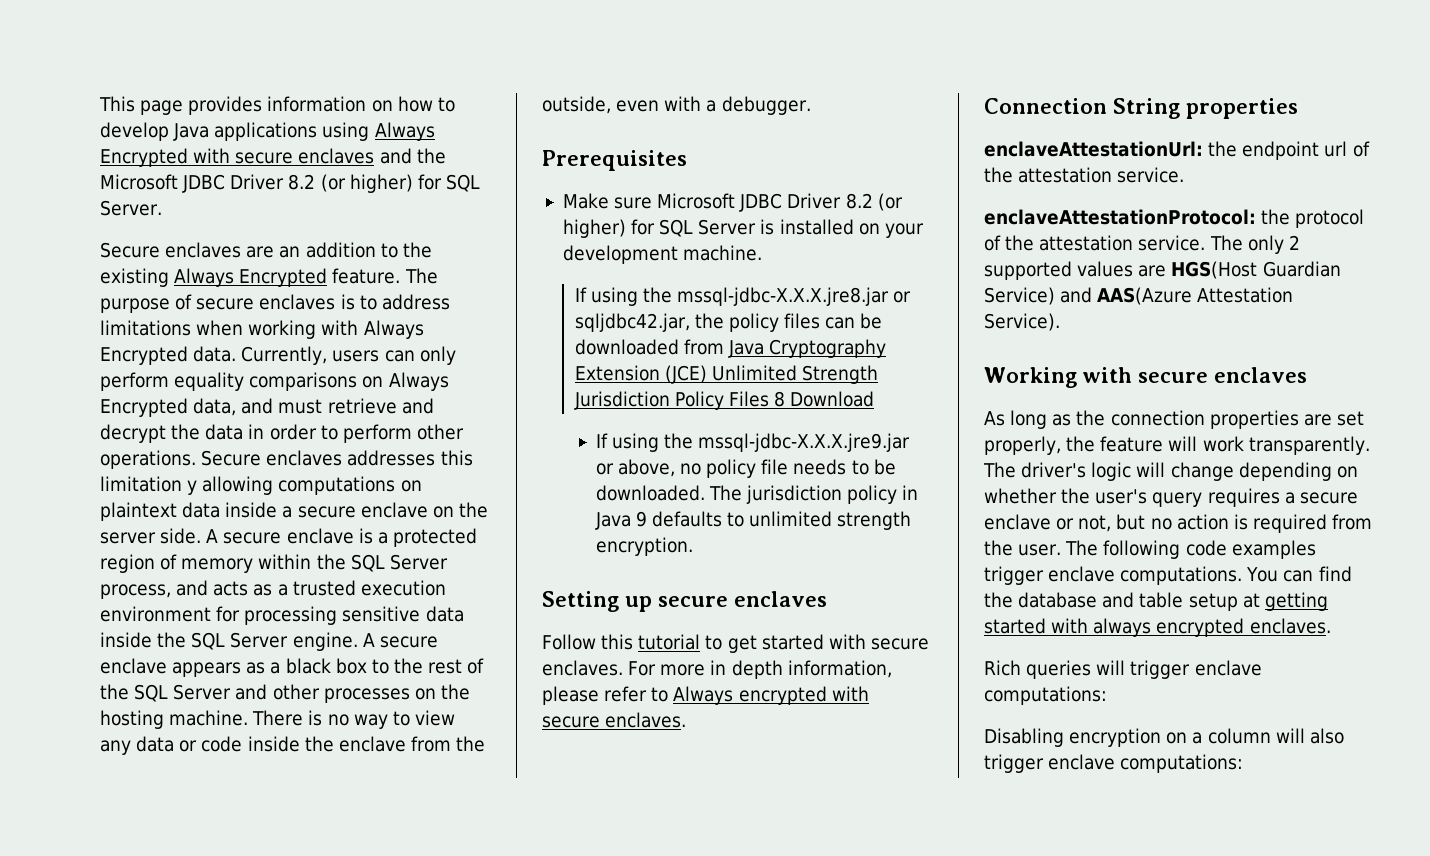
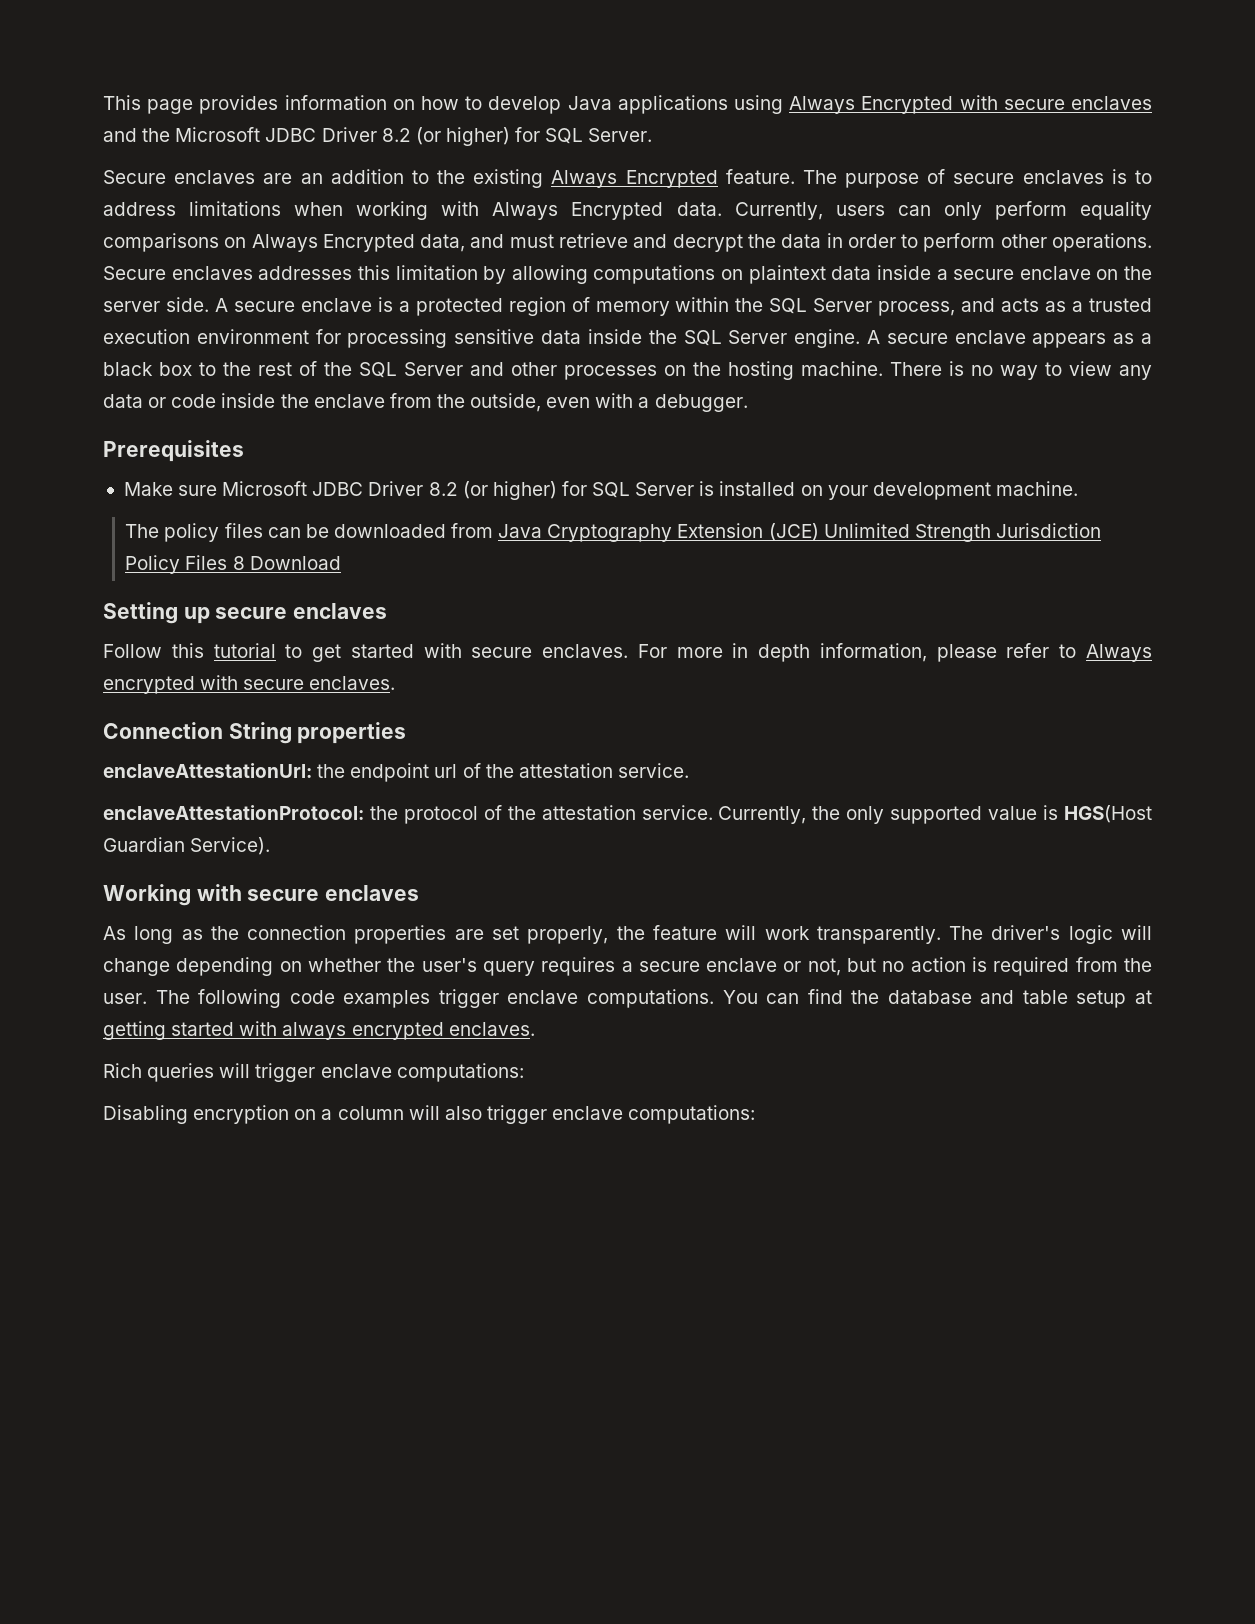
- Secure enclaves addresses this limitation y allowing computations on plaintext data inside a secure enclave on the server side.
+ Secure enclaves addresses this limitation by allowing computations on plaintext data inside a secure enclave on the server side.
- If using the mssql-jdbc-X.X.X.jre8.jar or sqljdbc42.jar, the policy files can be downloaded from Java Cryptography Extension (JCE) Unlimited Strength Jurisdiction Policy Files 8 Download
+ The policy files can be downloaded from Java Cryptography Extension (JCE) Unlimited Strength Jurisdiction Policy Files 8 Download
- If using the mssql-jdbc-X.X.X.jre9.jar or above, no policy file needs to be downloaded. The jurisdiction policy in Java 9 defaults to unlimited strength encryption.
- The only 2 supported values are HGS(Host Guardian Service) and AAS(Azure Attestation Service).
+ Currently, the only supported value is HGS(Host Guardian Service).

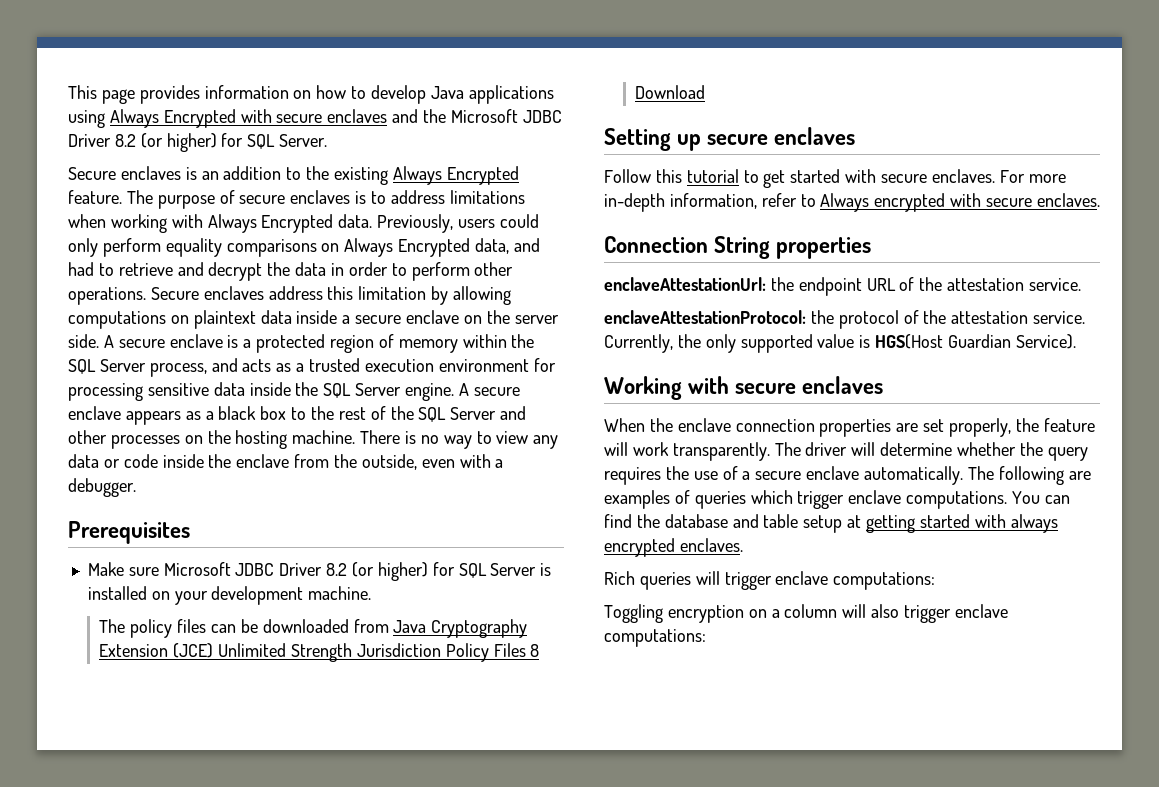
- Secure enclaves are an addition to the existing Always Encrypted feature.
+ Secure enclaves is an addition to the existing Always Encrypted feature.
- Currently, users can only perform equality comparisons on Always Encrypted data, and must retrieve and decrypt the data in order to perform other operations.
+ Previously, users could only perform equality comparisons on Always Encrypted data, and had to retrieve and decrypt the data in order to perform other operations.
- Secure enclaves addresses this limitation by allowing computations on plaintext data inside a secure enclave on the server side.
+ Secure enclaves address this limitation by allowing computations on plaintext data inside a secure enclave on the server side.
- For more in depth information, please refer to Always encrypted with secure enclaves.
+ For more in-depth information, refer to Always encrypted with secure enclaves.
- enclaveAttestationUrl: the endpoint url of the attestation service.
+ enclaveAttestationUrl: the endpoint URL of the attestation service.
- As long as the connection properties are set properly, the feature will work transparently.
+ When the enclave connection properties are set properly, the feature will work transparently.
- The driver's logic will change depending on whether the user's query requires a secure enclave or not, but no action is required from the user. The following code examples trigger enclave computations.
+ The driver will determine whether the query requires the use of a secure enclave automatically. The following are examples of queries which trigger enclave computations.
- Disabling encryption on a column will also trigger enclave computations:
+ Toggling encryption on a column will also trigger enclave computations:

